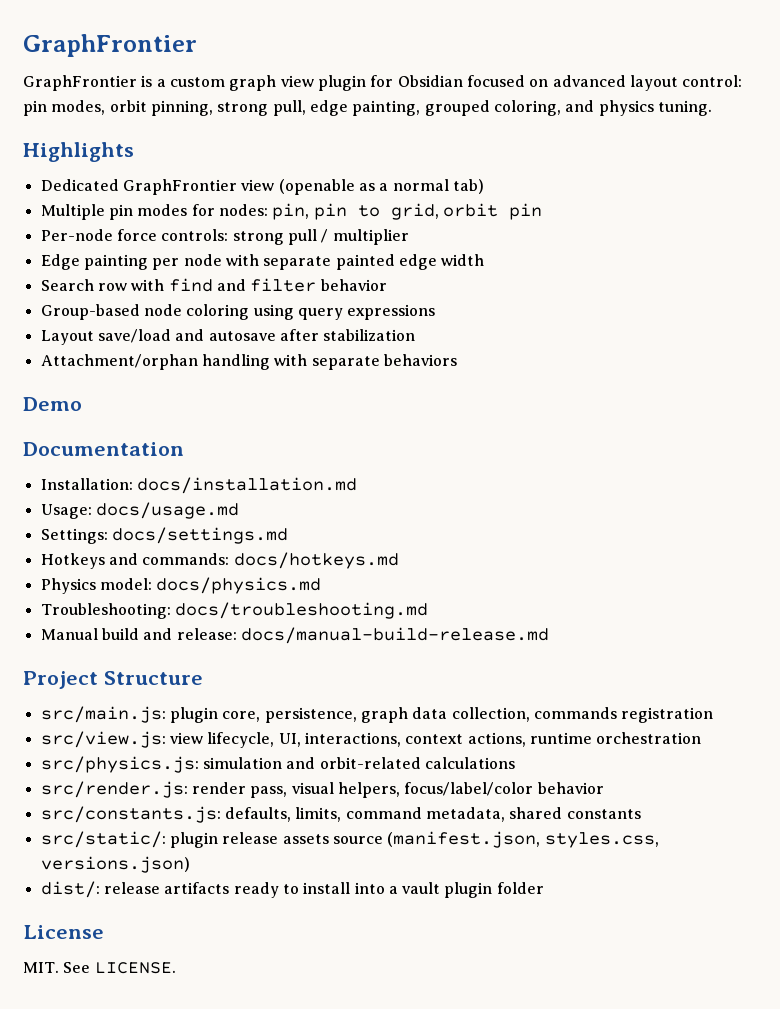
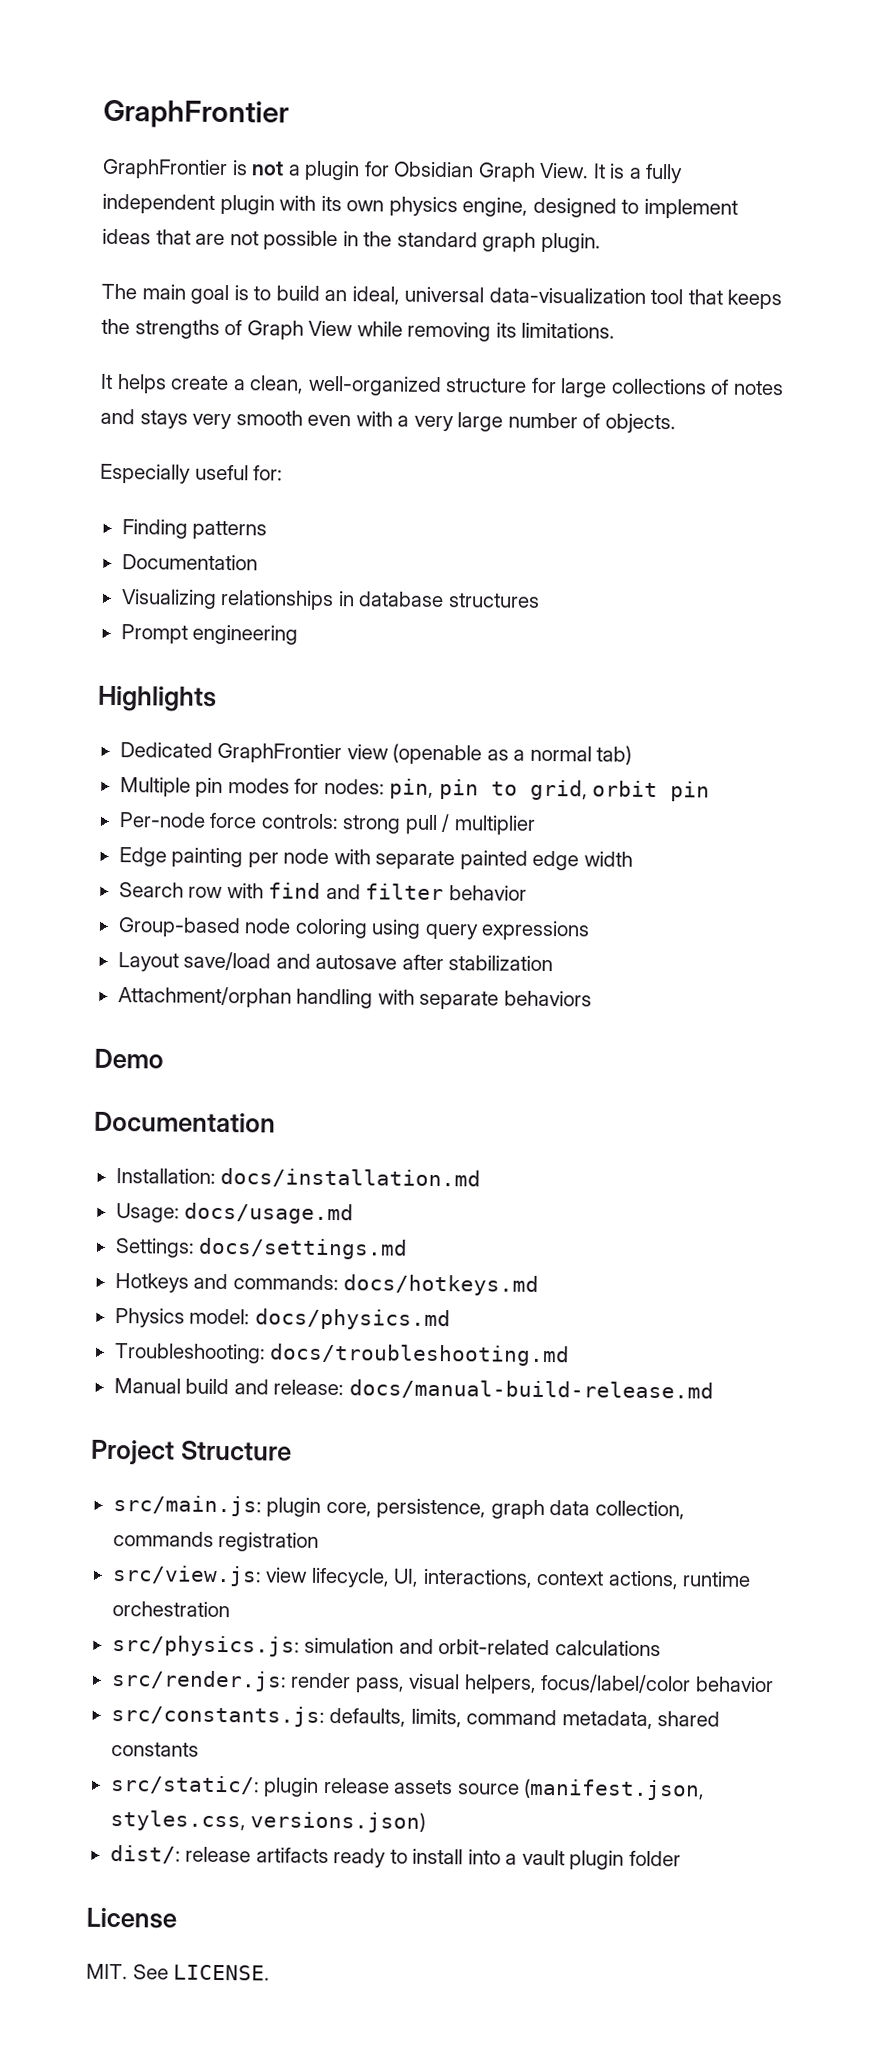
- GraphFrontier is a custom graph view plugin for Obsidian focused on advanced layout control: pin modes, orbit pinning, strong pull, edge painting, grouped coloring, and physics tuning.
+ GraphFrontier is not a plugin for Obsidian Graph View. It is a fully independent plugin with its own physics engine, designed to implement ideas that are not possible in the standard graph plugin.
+ The main goal is to build an ideal, universal data-visualization tool that keeps the strengths of Graph View while removing its limitations.
+ It helps create a clean, well-organized structure for large collections of notes and stays very smooth even with a very large number of objects.
+ Especially useful for:
+ Finding patterns
+ Documentation
+ Visualizing relationships in database structures
+ Prompt engineering

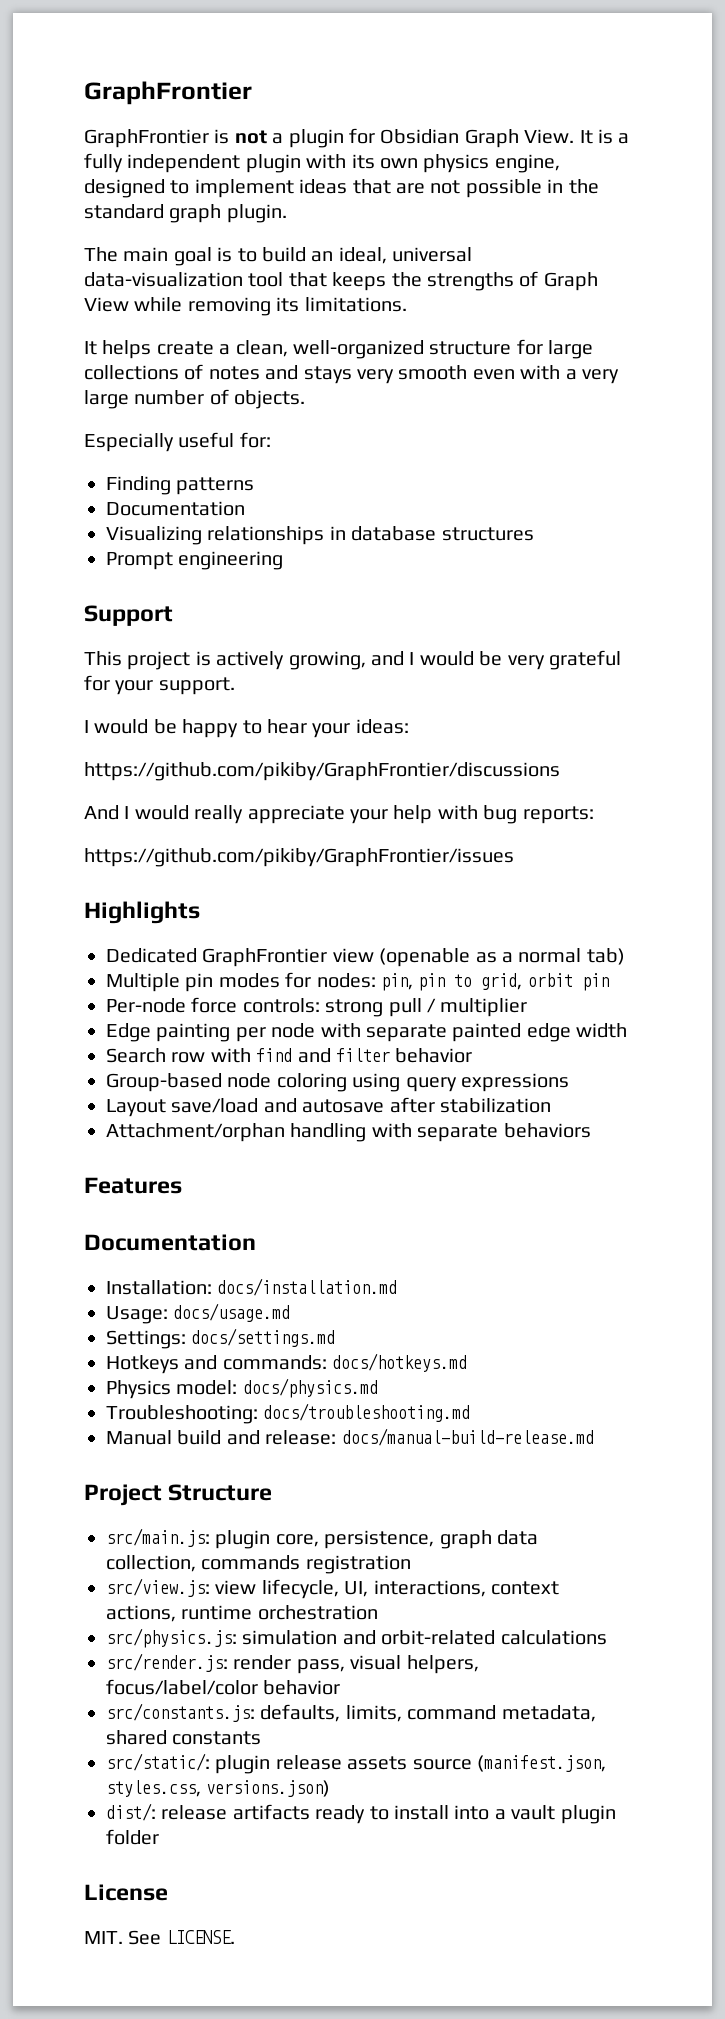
+ Support
+ This project is actively growing, and I would be very grateful for your support.
+ I would be happy to hear your ideas:
+ https://github.com/pikiby/GraphFrontier/discussions
+ And I would really appreciate your help with bug reports:
+ https://github.com/pikiby/GraphFrontier/issues
- Demo
+ Features

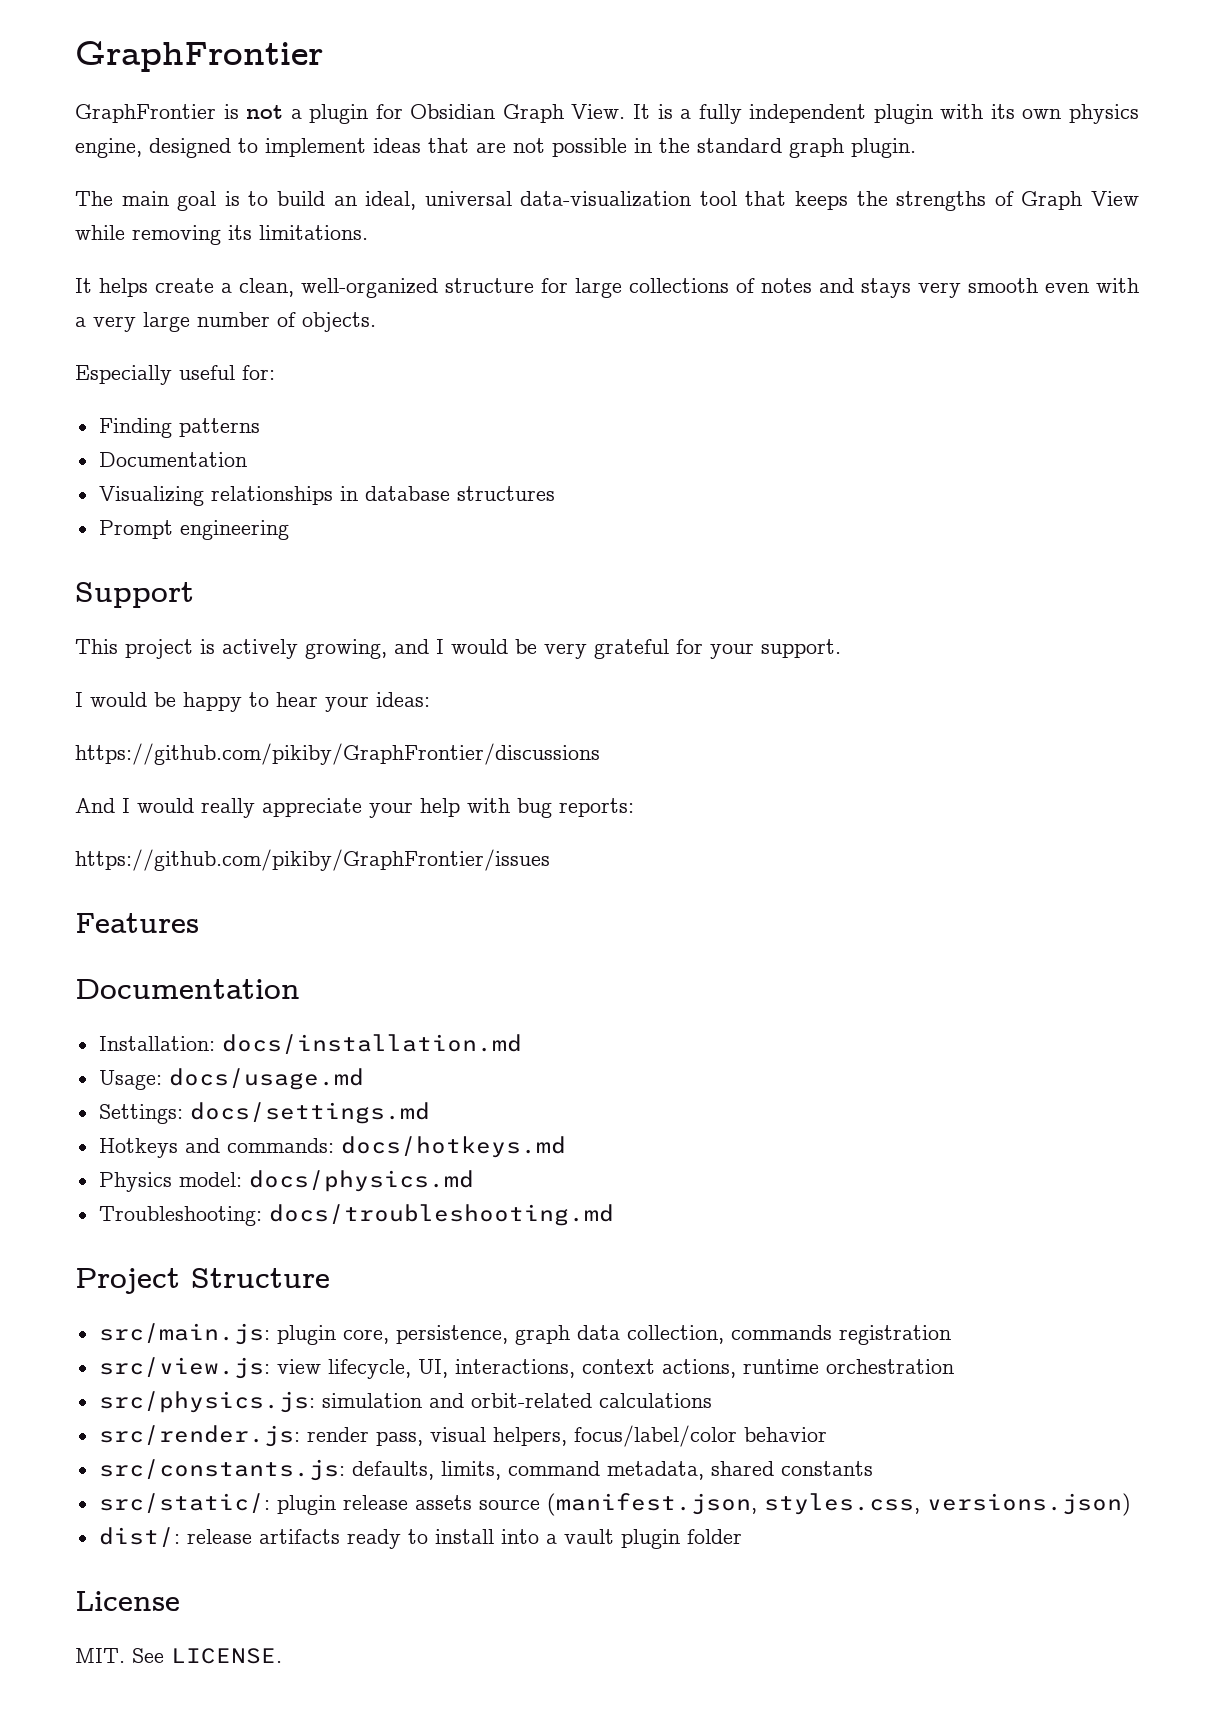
- Highlights
- Dedicated GraphFrontier view (openable as a normal tab)
- Multiple pin modes for nodes: pin, pin to grid, orbit pin
- Per-node force controls: strong pull / multiplier
- Edge painting per node with separate painted edge width
- Search row with find and filter behavior
- Group-based node coloring using query expressions
- Layout save/load and autosave after stabilization
- Attachment/orphan handling with separate behaviors
- Manual build and release: docs/manual-build-release.md

